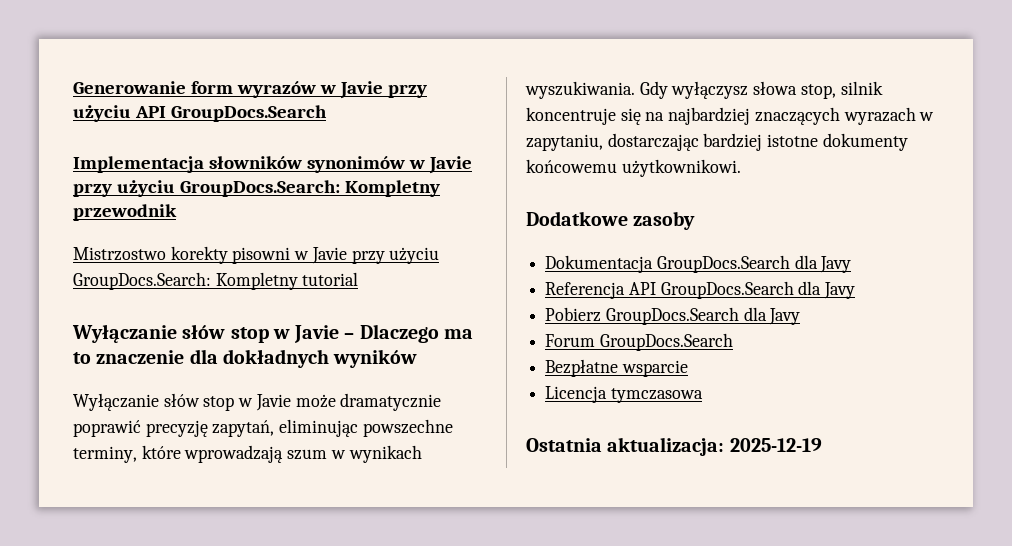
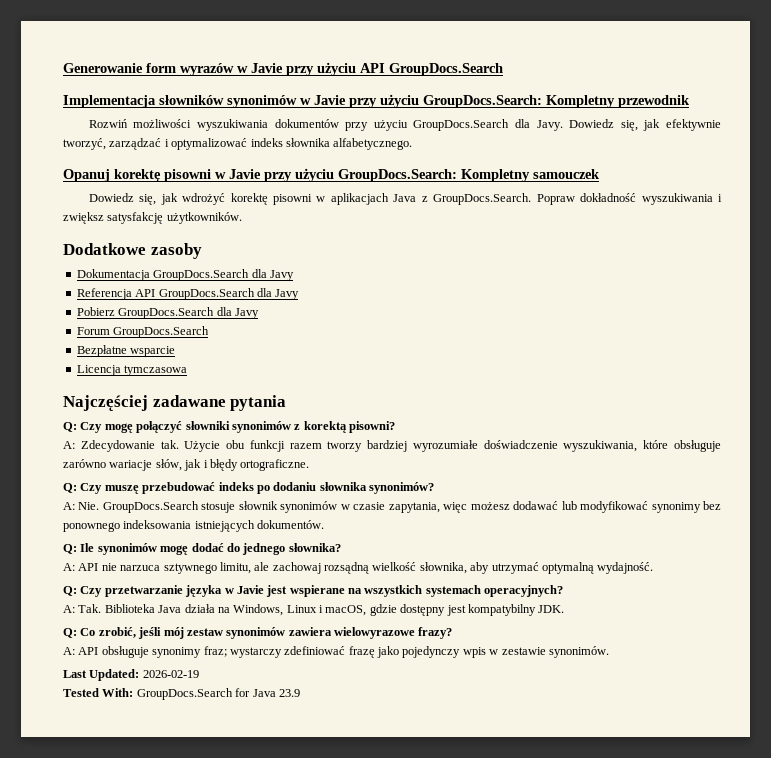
- Mistrzostwo korekty pisowni w Javie przy użyciu GroupDocs.Search: Kompletny tutorial
- Wyłączanie słów stop w Javie – Dlaczego ma to znaczenie dla dokładnych wyników
- Wyłączanie słów stop w Javie może dramatycznie poprawić precyzję zapytań, eliminując powszechne terminy, które wprowadzają szum w wynikach wyszukiwania. Gdy wyłączysz słowa stop, silnik koncentruje się na najbardziej znaczących wyrazach w zapytaniu, dostarczając bardziej istotne dokumenty końcowemu użytkownikowi.
+ Rozwiń możliwości wyszukiwania dokumentów przy użyciu GroupDocs.Search dla Javy. Dowiedz się, jak efektywnie tworzyć, zarządzać i optymalizować indeks słownika alfabetycznego.
+ Opanuj korektę pisowni w Javie przy użyciu GroupDocs.Search: Kompletny samouczek
+ Dowiedz się, jak wdrożyć korektę pisowni w aplikacjach Java z GroupDocs.Search. Popraw dokładność wyszukiwania i zwiększ satysfakcję użytkowników.
- Ostatnia aktualizacja: 2025-12-19
+ Najczęściej zadawane pytania
+ Q: Czy mogę połączyć słowniki synonimów z korektą pisowni?
+ A: Zdecydowanie tak. Użycie obu funkcji razem tworzy bardziej wyrozumiałe doświadczenie wyszukiwania, które obsługuje zarówno wariacje słów, jak i błędy ortograficzne.
+ Q: Czy muszę przebudować indeks po dodaniu słownika synonimów?
+ A: Nie. GroupDocs.Search stosuje słownik synonimów w czasie zapytania, więc możesz dodawać lub modyfikować synonimy bez ponownego indeksowania istniejących dokumentów.
+ Q: Ile synonimów mogę dodać do jednego słownika?
+ A: API nie narzuca sztywnego limitu, ale zachowaj rozsądną wielkość słownika, aby utrzymać optymalną wydajność.
+ Q: Czy przetwarzanie języka w Javie jest wspierane na wszystkich systemach operacyjnych?
+ A: Tak. Biblioteka Java działa na Windows, Linux i macOS, gdzie dostępny jest kompatybilny JDK.
+ Q: Co zrobić, jeśli mój zestaw synonimów zawiera wielowyrazowe frazy?
+ A: API obsługuje synonimy fraz; wystarczy zdefiniować frazę jako pojedynczy wpis w zestawie synonimów.
+ Last Updated: 2026-02-19
+ Tested With: GroupDocs.Search for Java 23.9

